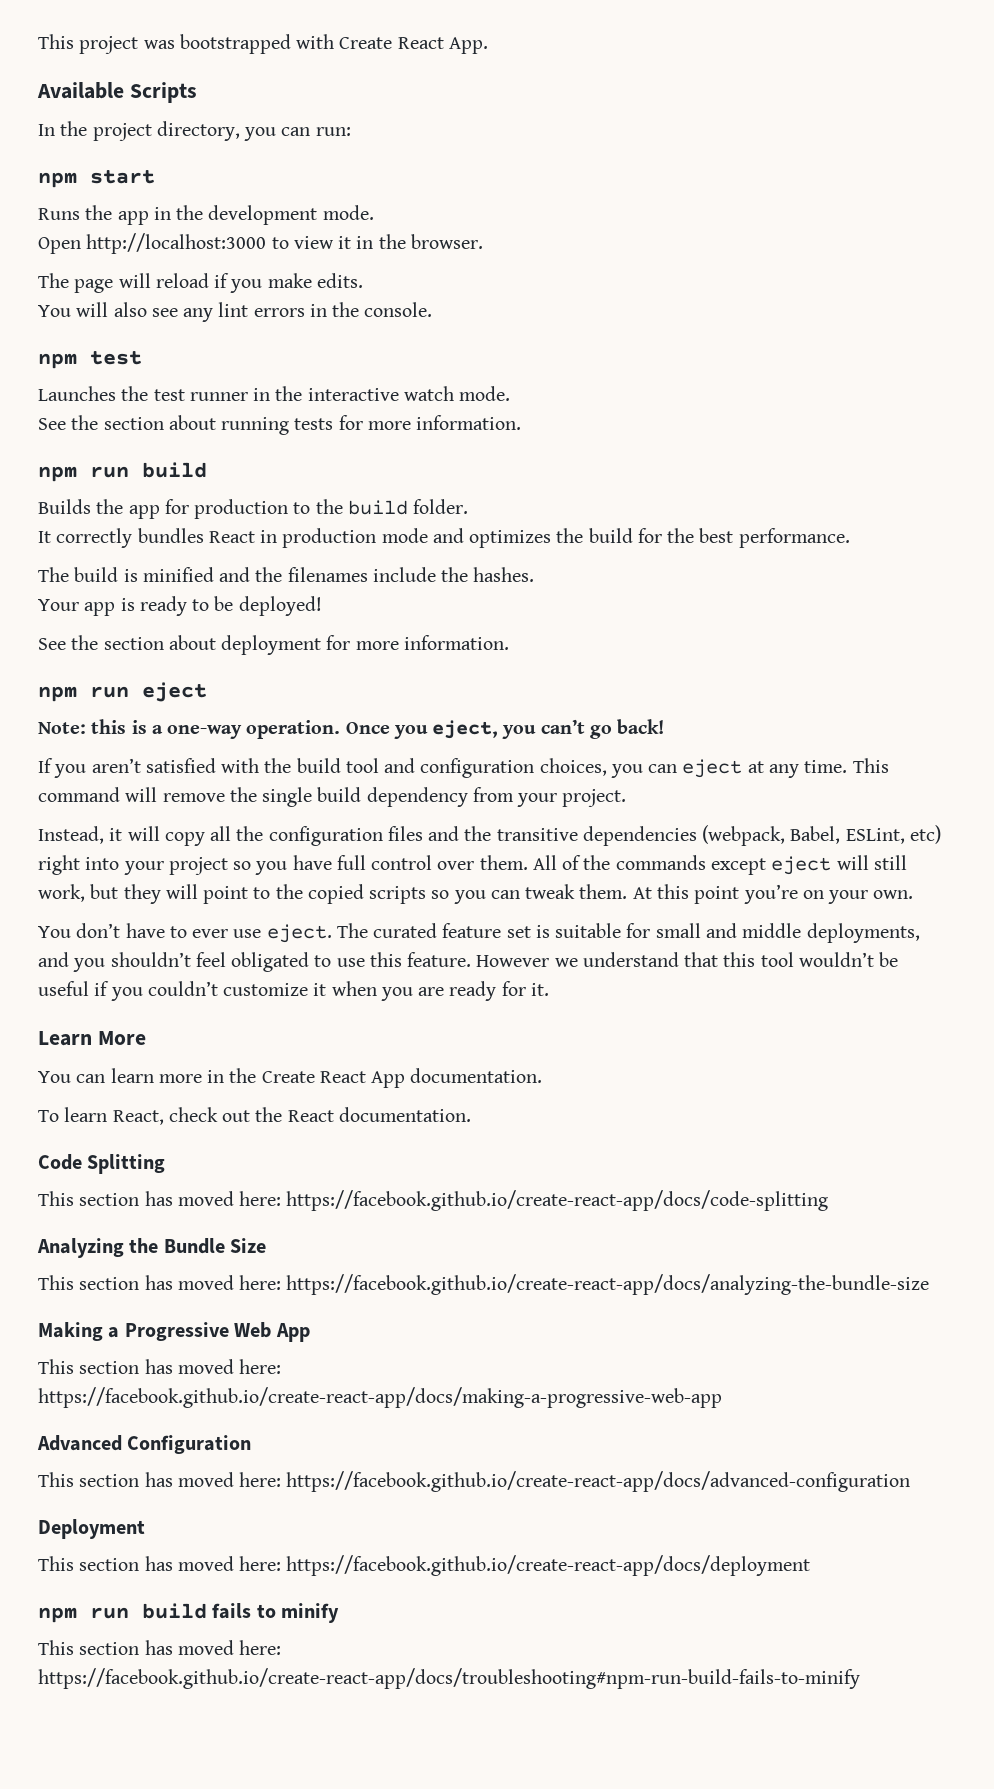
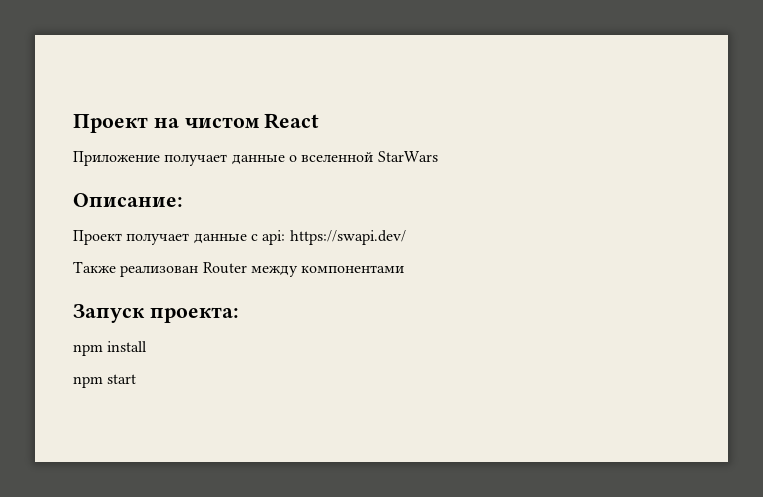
- This project was bootstrapped with Create React App.
- Available Scripts
- In the project directory, you can run:
+ Проект на чистом React
+ Приложение получает данные о вселенной StarWars
+ Описание:
+ Проект получает данные с api: https://swapi.dev/
+ Также реализован Router между компонентами
+ Запуск проекта:
+ npm install
  npm start
- Runs the app in the development mode.
- Open http://localhost:3000 to view it in the browser.
- The page will reload if you make edits.
- You will also see any lint errors in the console.
- npm test
- Launches the test runner in the interactive watch mode.
- See the section about running tests for more information.
- npm run build
- Builds the app for production to the build folder.
- It correctly bundles React in production mode and optimizes the build for the best performance.
- The build is minified and the filenames include the hashes.
- Your app is ready to be deployed!
- See the section about deployment for more information.
- npm run eject
- Note: this is a one-way operation. Once you eject, you can’t go back!
- If you aren’t satisfied with the build tool and configuration choices, you can eject at any time. This command will remove the single build dependency from your project.
- Instead, it will copy all the configuration files and the transitive dependencies (webpack, Babel, ESLint, etc) right into your project so you have full control over them. All of the commands except eject will still work, but they will point to the copied scripts so you can tweak them. At this point you’re on your own.
- You don’t have to ever use eject. The curated feature set is suitable for small and middle deployments, and you shouldn’t feel obligated to use this feature. However we understand that this tool wouldn’t be useful if you couldn’t customize it when you are ready for it.
- Learn More
- You can learn more in the Create React App documentation.
- To learn React, check out the React documentation.
- Code Splitting
- This section has moved here: https://facebook.github.io/create-react-app/docs/code-splitting
- Analyzing the Bundle Size
- This section has moved here: https://facebook.github.io/create-react-app/docs/analyzing-the-bundle-size
- Making a Progressive Web App
- This section has moved here: https://facebook.github.io/create-react-app/docs/making-a-progressive-web-app
- Advanced Configuration
- This section has moved here: https://facebook.github.io/create-react-app/docs/advanced-configuration
- Deployment
- This section has moved here: https://facebook.github.io/create-react-app/docs/deployment
- npm run build fails to minify
- This section has moved here: https://facebook.github.io/create-react-app/docs/troubleshooting#npm-run-build-fails-to-minify

